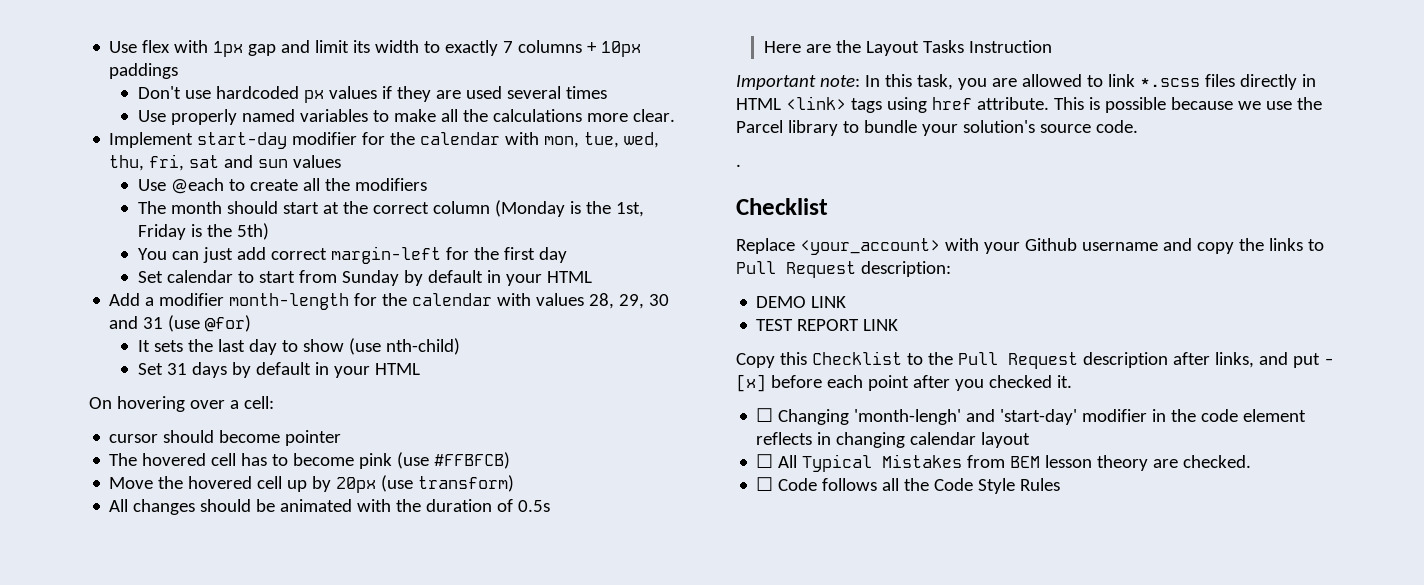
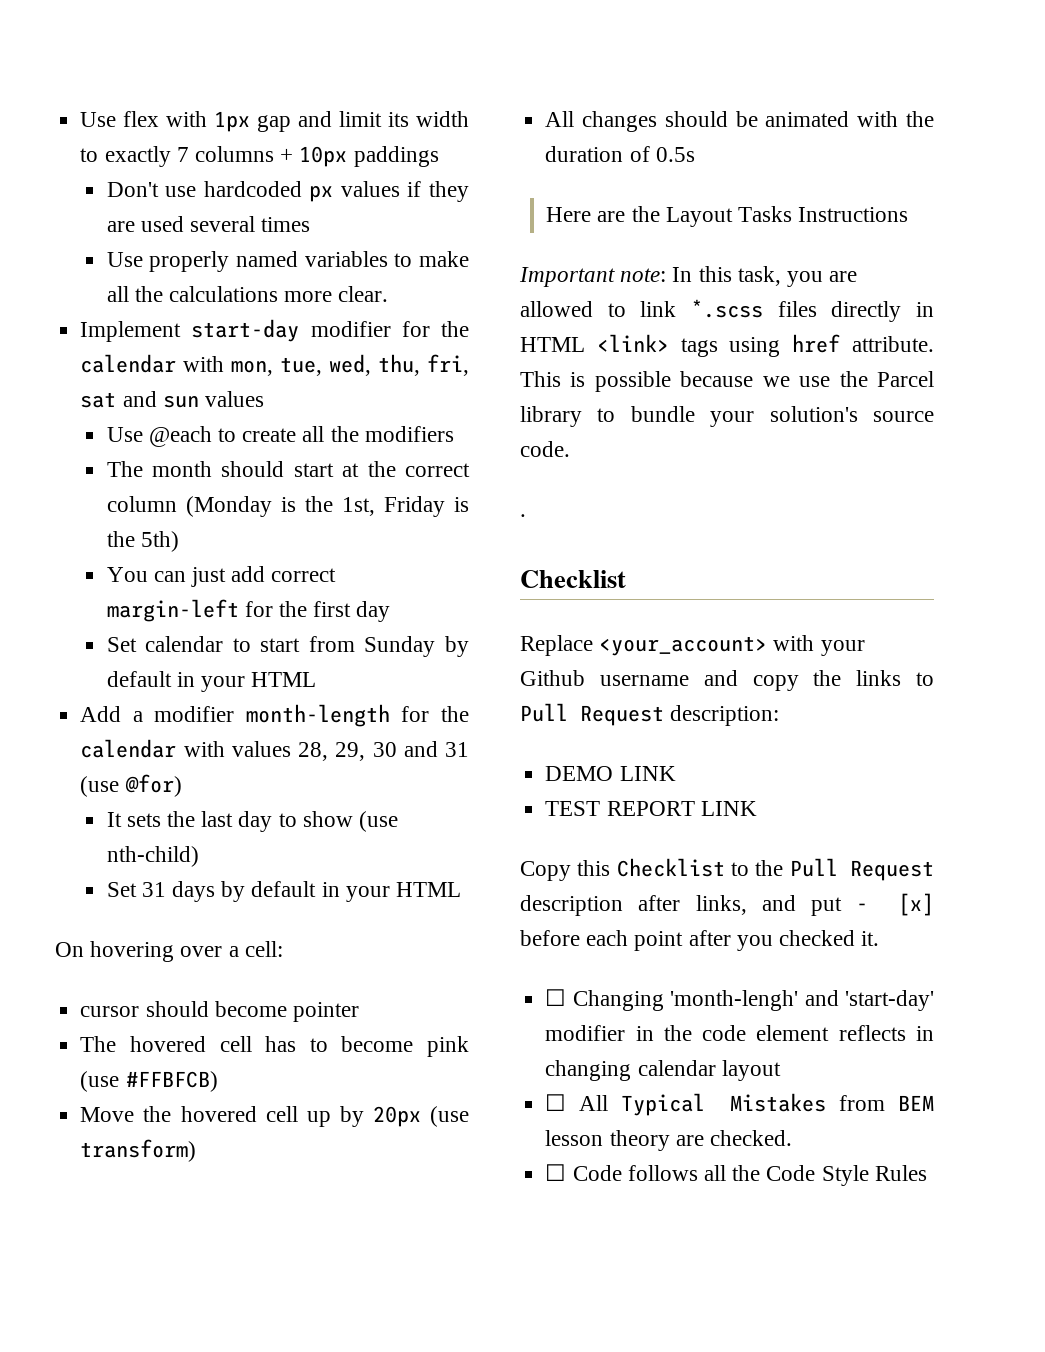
- Here are the Layout Tasks Instruction
+ Here are the Layout Tasks Instructions

